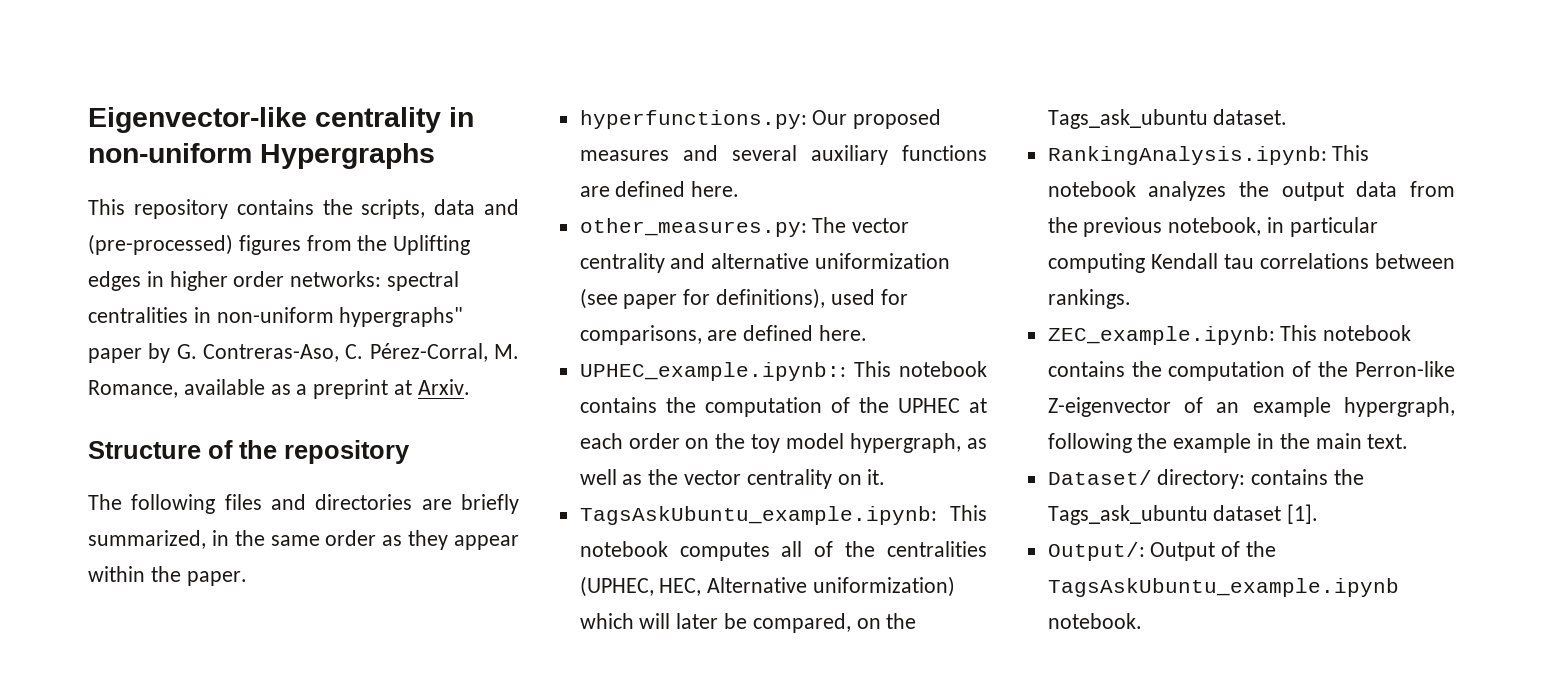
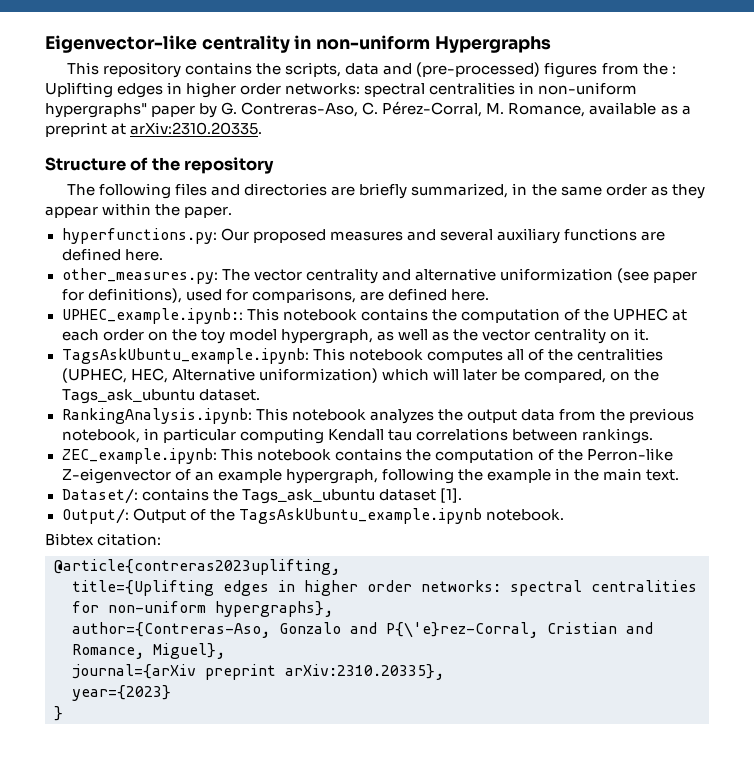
- This repository contains the scripts, data and (pre-processed) figures from the Uplifting edges in higher order networks: spectral centralities in non-uniform hypergraphs" paper by G. Contreras-Aso, C. Pérez-Corral, M. Romance, available as a preprint at Arxiv.
+ This repository contains the scripts, data and (pre-processed) figures from the : Uplifting edges in higher order networks: spectral centralities in non-uniform hypergraphs" paper by G. Contreras-Aso, C. Pérez-Corral, M. Romance, available as a preprint at arXiv:2310.20335.
- Dataset/ directory: contains the Tags_ask_ubuntu dataset [1].
+ Dataset/: contains the Tags_ask_ubuntu dataset [1].
+ Bibtex citation:
+ @article{contreras2023uplifting,
+ title={Uplifting edges in higher order networks: spectral centralities for non-uniform hypergraphs},
+ author={Contreras-Aso, Gonzalo and P{\'e}rez-Corral, Cristian and Romance, Miguel},
+ journal={arXiv preprint arXiv:2310.20335},
+ year={2023}
+ }

